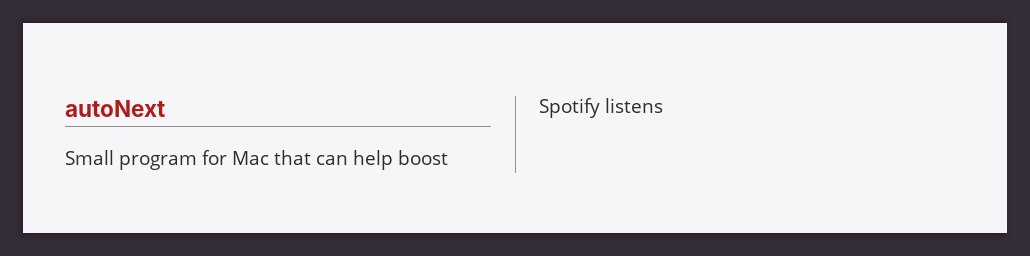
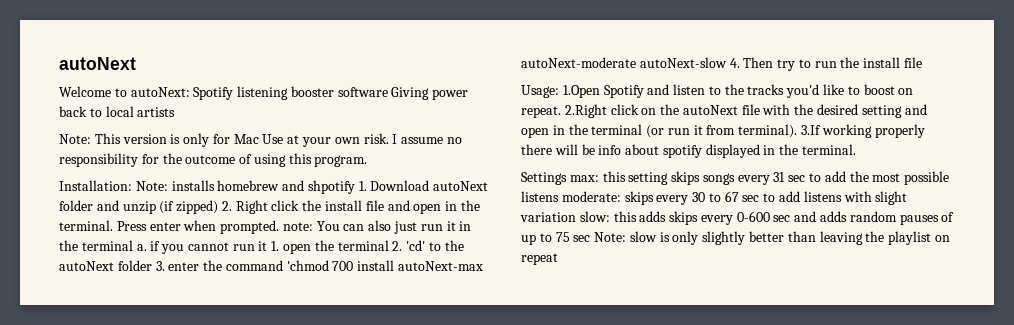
- Small program for Mac that can help boost Spotify listens
+ Welcome to autoNext: Spotify listening booster software Giving power back to local artists
+ Note: This version is only for Mac Use at your own risk. I assume no responsibility for the outcome of using this program.
+ Installation: Note: installs homebrew and shpotify 1. Download autoNext folder and unzip (if zipped) 2. Right click the install file and open in the terminal. Press enter when prompted. note: You can also just run it in the terminal a. if you cannot run it 1. open the terminal 2. 'cd' to the autoNext folder 3. enter the command 'chmod 700 install autoNext-max autoNext-moderate autoNext-slow 4. Then try to run the install file
+ Usage: 1.Open Spotify and listen to the tracks you'd like to boost on repeat. 2.Right click on the autoNext file with the desired setting and open in the terminal (or run it from terminal). 3.If working properly there will be info about spotify displayed in the terminal.
+ Settings max: this setting skips songs every 31 sec to add the most possible listens moderate: skips every 30 to 67 sec to add listens with slight variation slow: this adds skips every 0-600 sec and adds random pauses of up to 75 sec Note: slow is only slightly better than leaving the playlist on repeat

